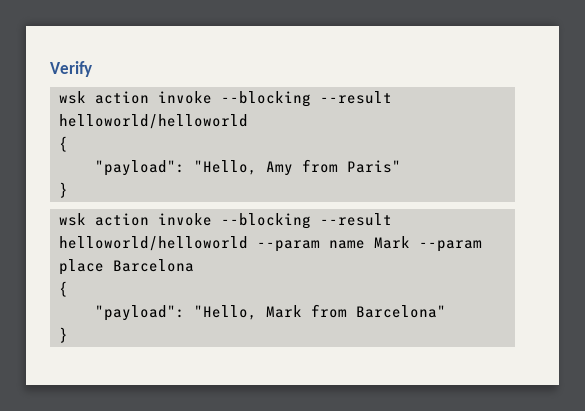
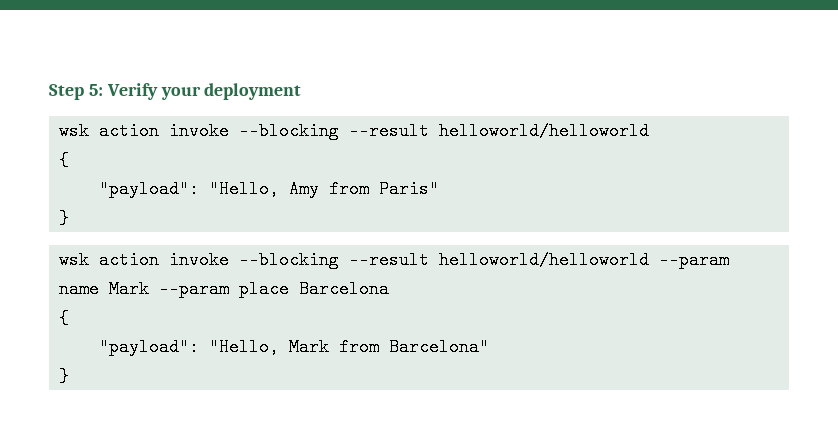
- Verify
+ Step 5: Verify your deployment

